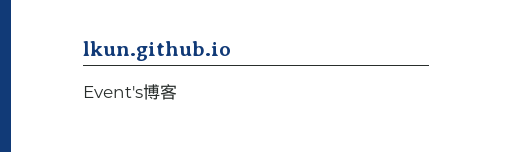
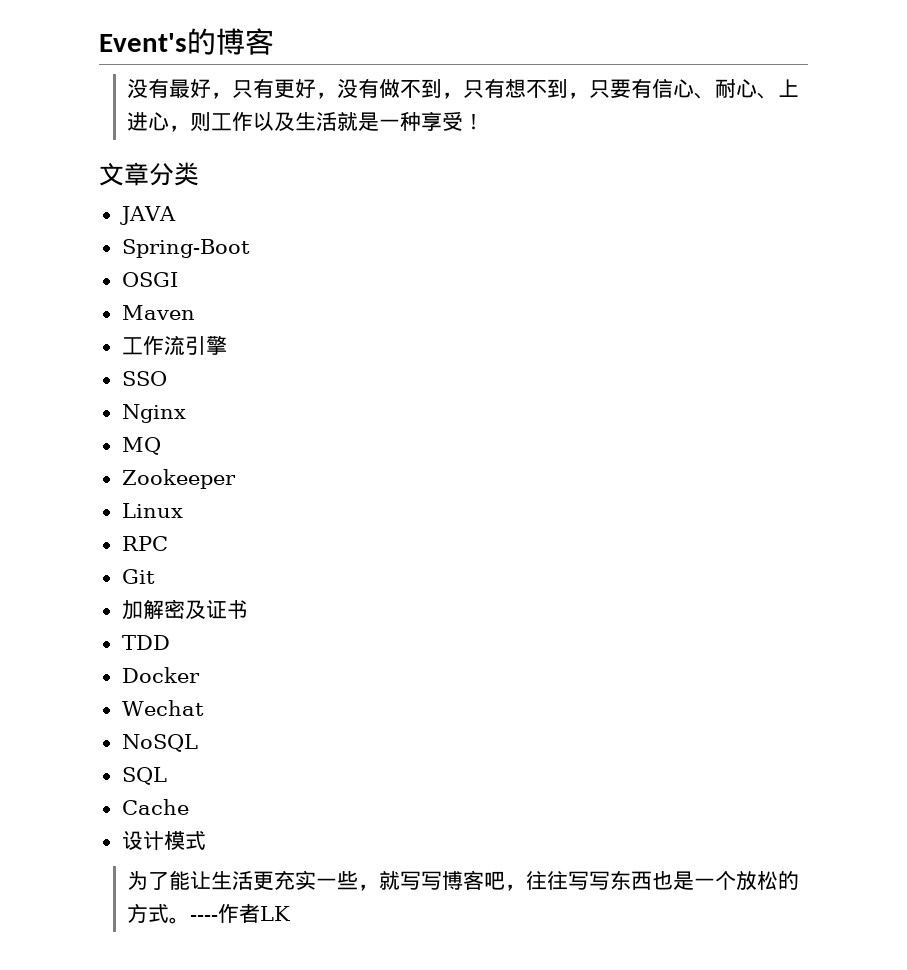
- lkun.github.io
- Event's博客
+ Event's的博客
+ 没有最好，只有更好，没有做不到，只有想不到，只要有信心、耐心、上进心，则工作以及生活就是一种享受！
+ 文章分类
+ JAVA
+ Spring-Boot
+ OSGI
+ Maven
+ 工作流引擎
+ SSO
+ Nginx
+ MQ
+ Zookeeper
+ Linux
+ RPC
+ Git
+ 加解密及证书
+ TDD
+ Docker
+ Wechat
+ NoSQL
+ SQL
+ Cache
+ 设计模式
+ 为了能让生活更充实一些，就写写博客吧，往往写写东西也是一个放松的方式。----作者LK

